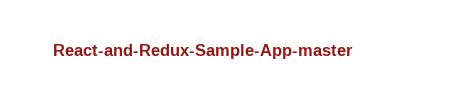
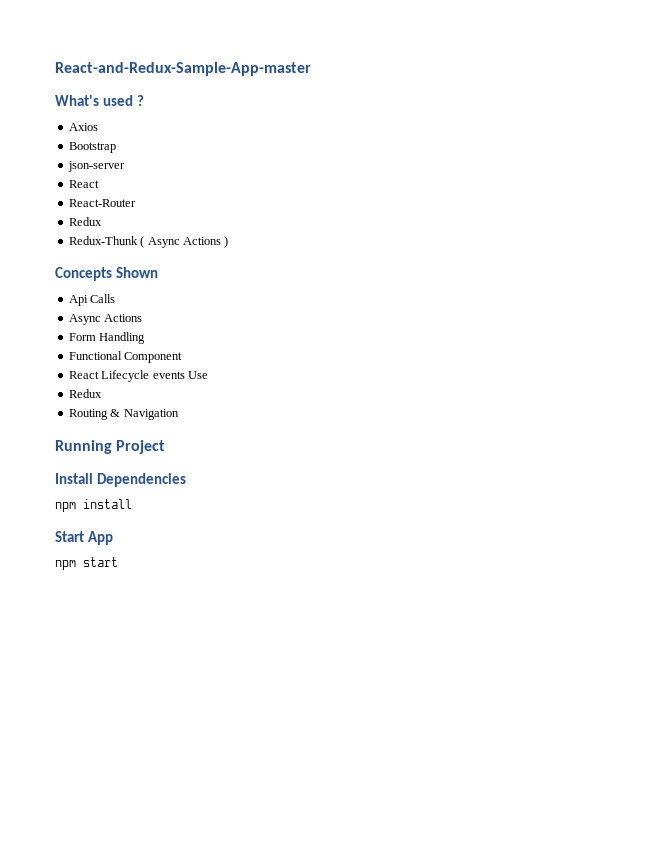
+ What's used ?
+ Axios
+ Bootstrap
+ json-server
+ React
+ React-Router
+ Redux
+ Redux-Thunk ( Async Actions )
+ Concepts Shown
+ Api Calls
+ Async Actions
+ Form Handling
+ Functional Component
+ React Lifecycle events Use
+ Redux
+ Routing & Navigation
+ Running Project
+ Install Dependencies
+ npm install
+ Start App
+ npm start

